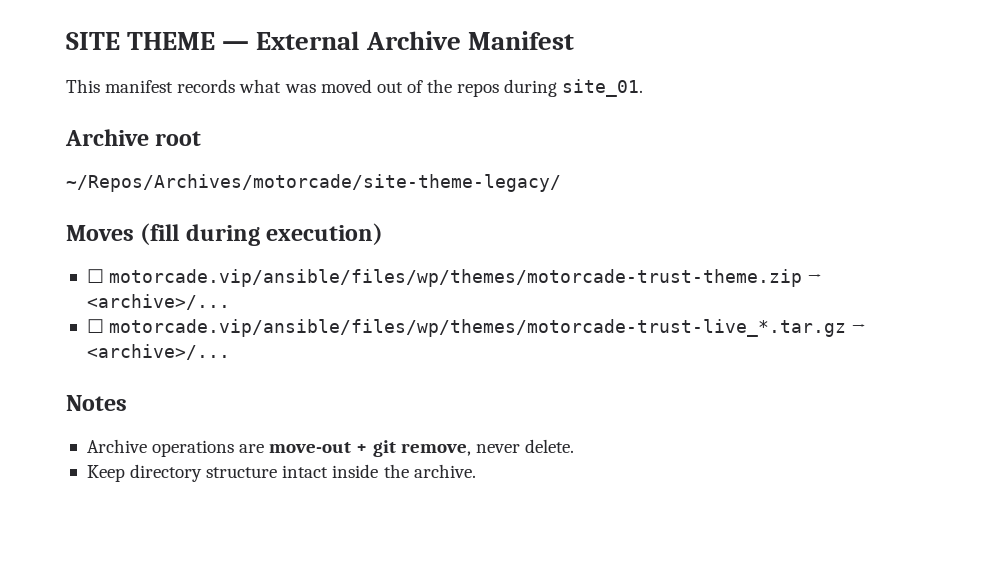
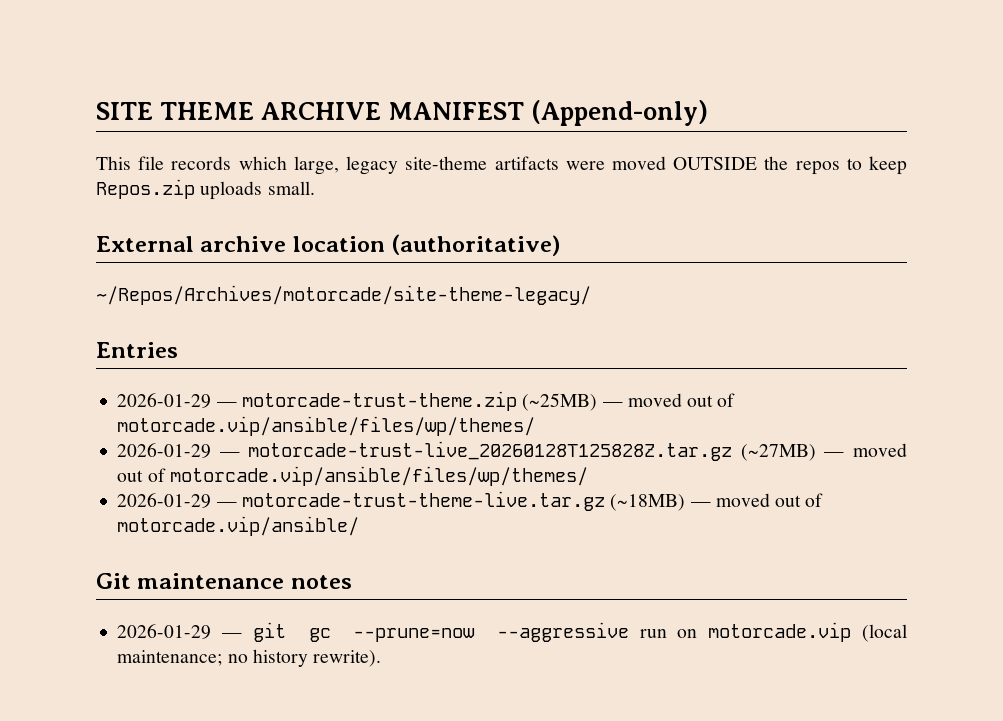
- SITE THEME — External Archive Manifest
- This manifest records what was moved out of the repos during site_01.
- Archive root
+ SITE THEME ARCHIVE MANIFEST (Append-only)
+ This file records which large, legacy site-theme artifacts were moved OUTSIDE the repos to keep Repos.zip uploads small.
+ External archive location (authoritative)
  ~/Repos/Archives/motorcade/site-theme-legacy/
- Moves (fill during execution)
- ☐ motorcade.vip/ansible/files/wp/themes/motorcade-trust-theme.zip → <archive>/...
- ☐ motorcade.vip/ansible/files/wp/themes/motorcade-trust-live_*.tar.gz → <archive>/...
- Notes
- Archive operations are move-out + git remove, never delete.
- Keep directory structure intact inside the archive.
+ Entries
+ 2026-01-29 — motorcade-trust-theme.zip (~25MB) — moved out of motorcade.vip/ansible/files/wp/themes/
+ 2026-01-29 — motorcade-trust-live_20260128T125828Z.tar.gz (~27MB) — moved out of motorcade.vip/ansible/files/wp/themes/
+ 2026-01-29 — motorcade-trust-theme-live.tar.gz (~18MB) — moved out of motorcade.vip/ansible/
+ Git maintenance notes
+ 2026-01-29 — git gc --prune=now --aggressive run on motorcade.vip (local maintenance; no history rewrite).

